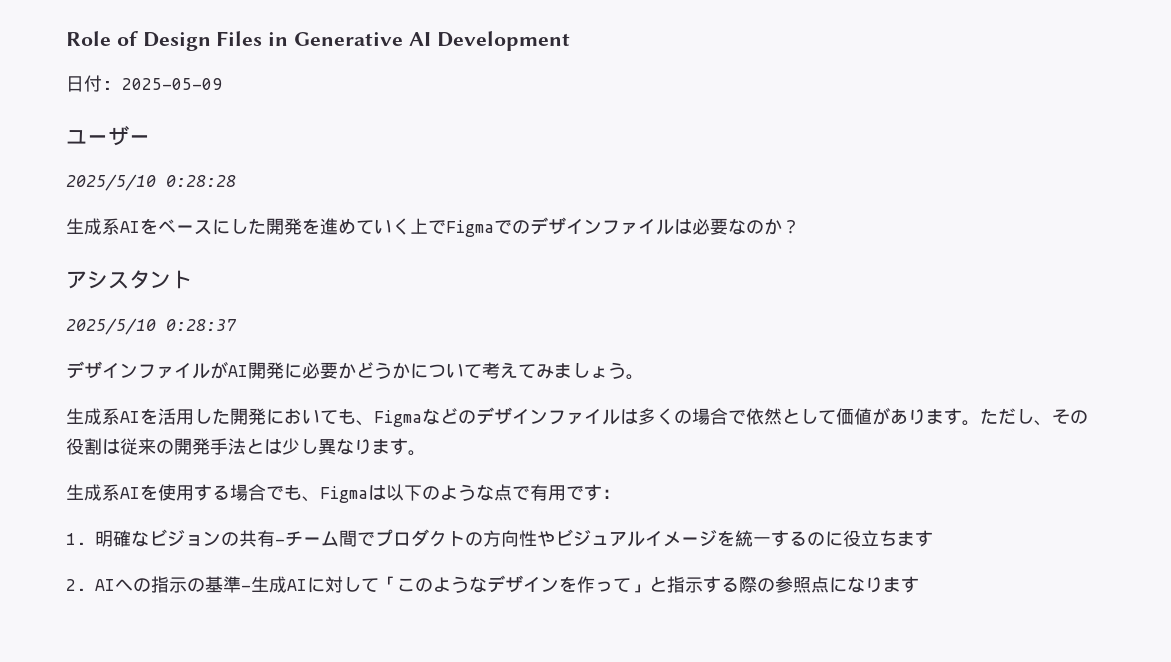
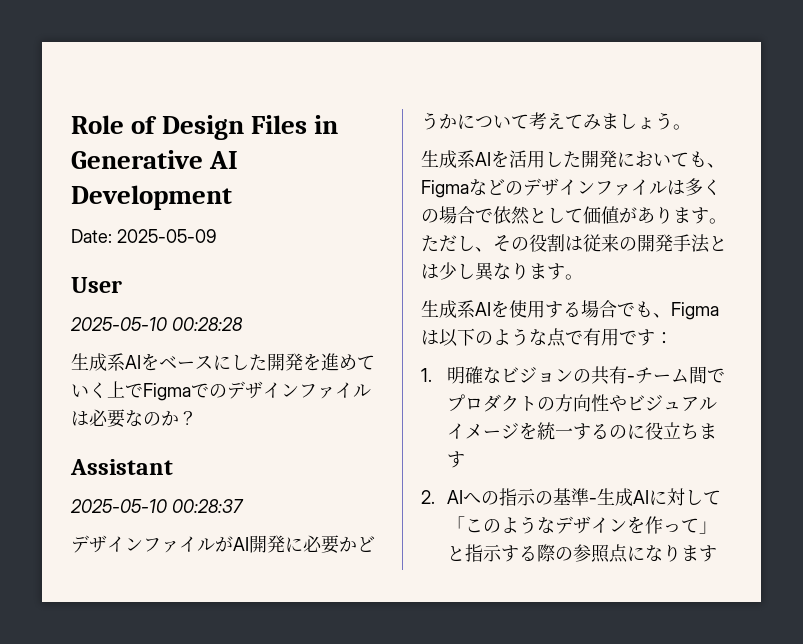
- 日付: 2025-05-09
+ Date: 2025-05-09
- ユーザー
- 2025/5/10 0:28:28
+ User
+ 2025-05-10 00:28:28
- アシスタント
- 2025/5/10 0:28:37
+ Assistant
+ 2025-05-10 00:28:37

